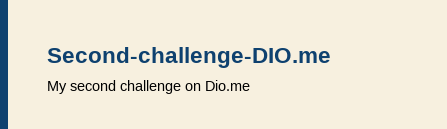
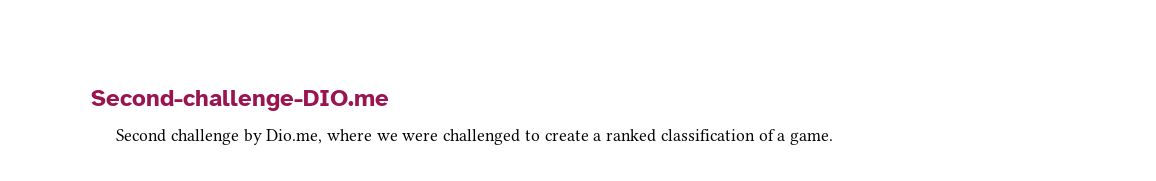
- My second challenge on Dio.me
+ Second challenge by Dio.me, where we were challenged to create a ranked classification of a game.

